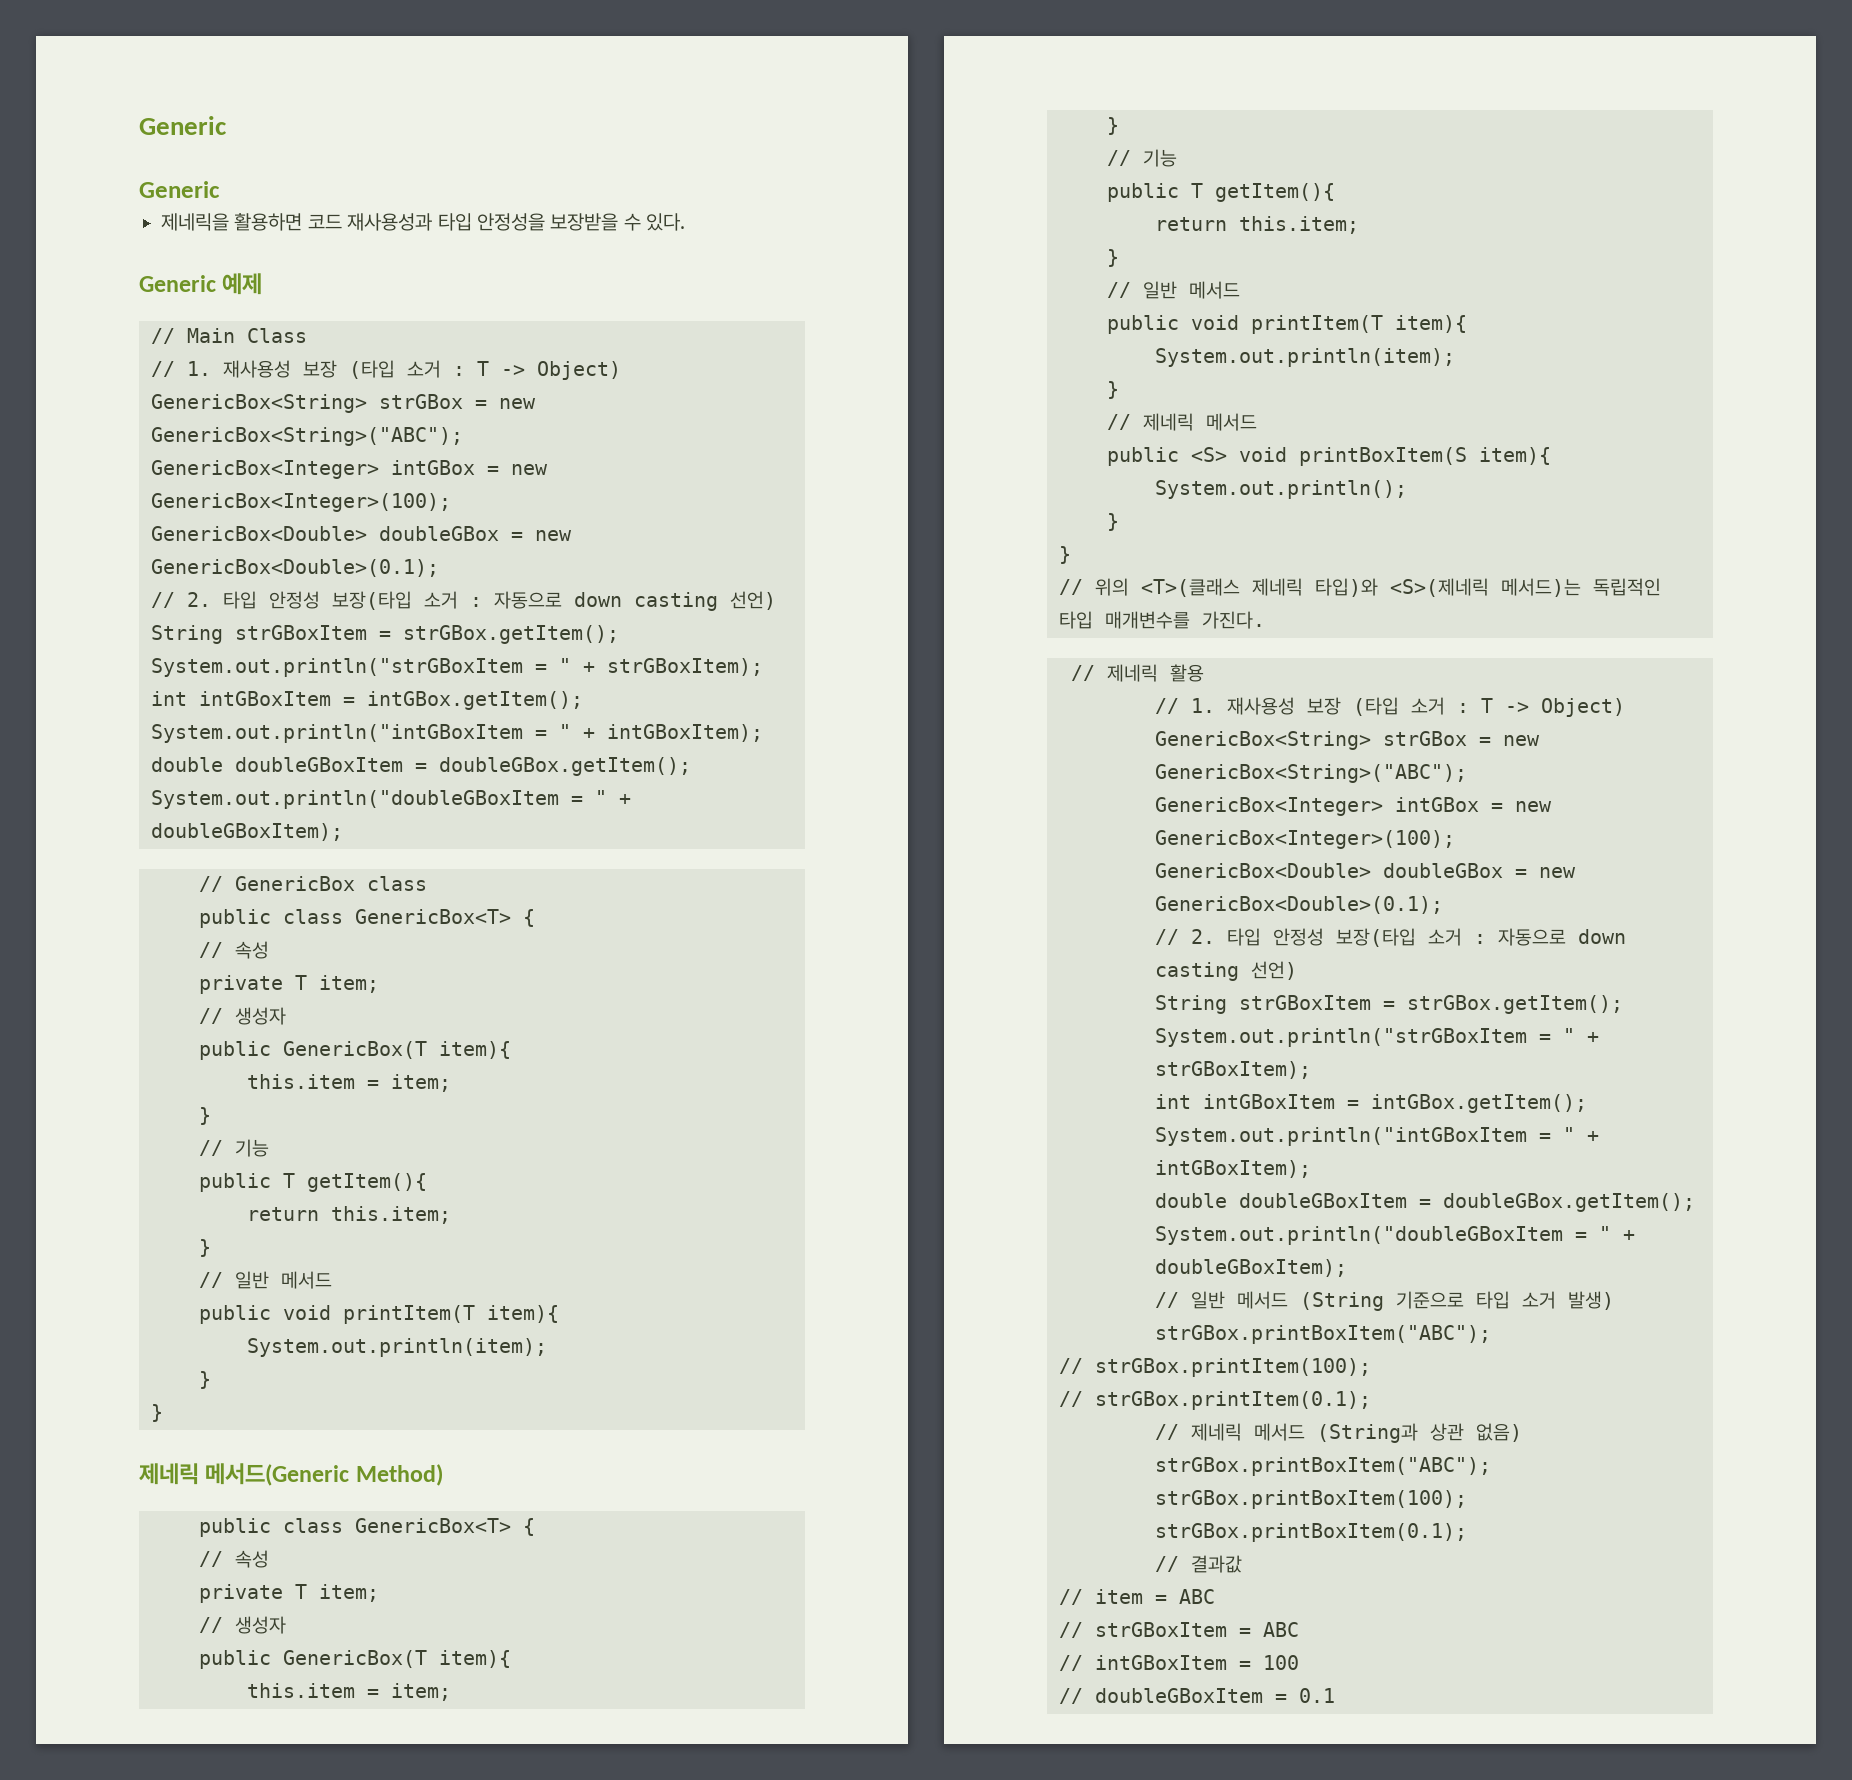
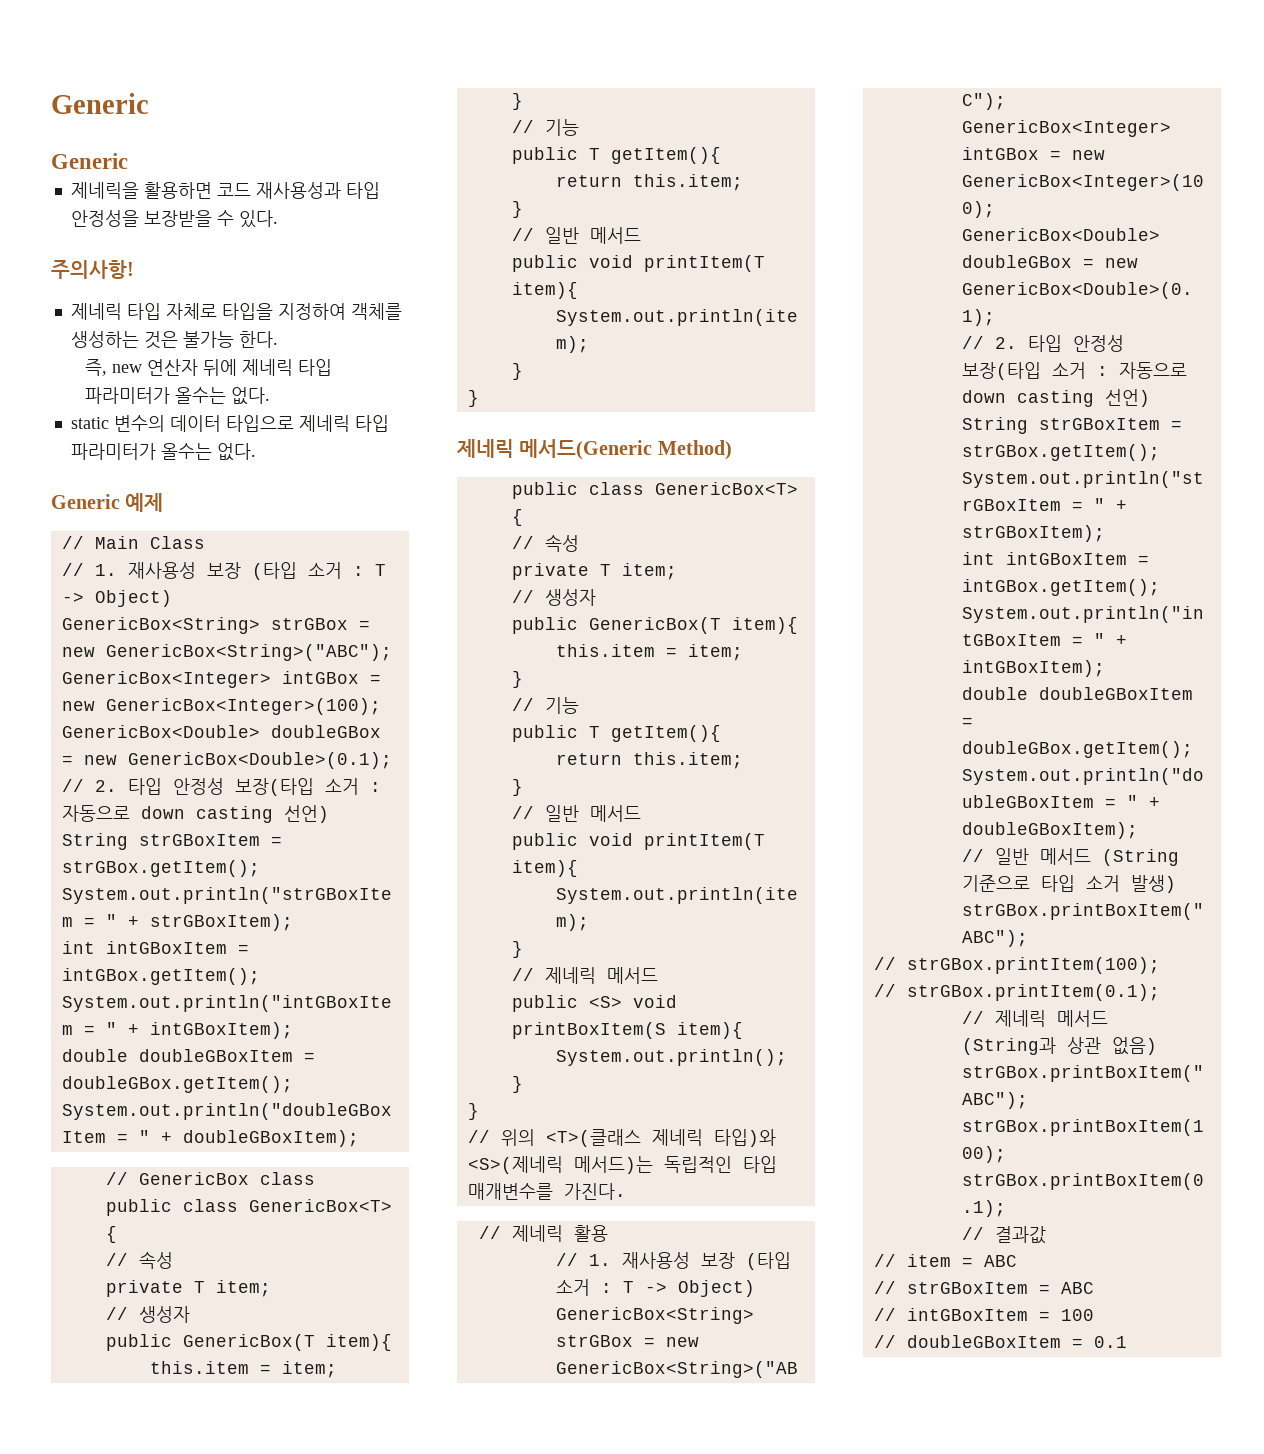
+ 주의사항!
+ 제네릭 타입 자체로 타입을 지정하여 객체를 생성하는 것은 불가능 한다.
+ 즉, new 연산자 뒤에 제네릭 타입 파라미터가 올수는 없다.
+ static 변수의 데이터 타입으로 제네릭 타입 파라미터가 올수는 없다.

